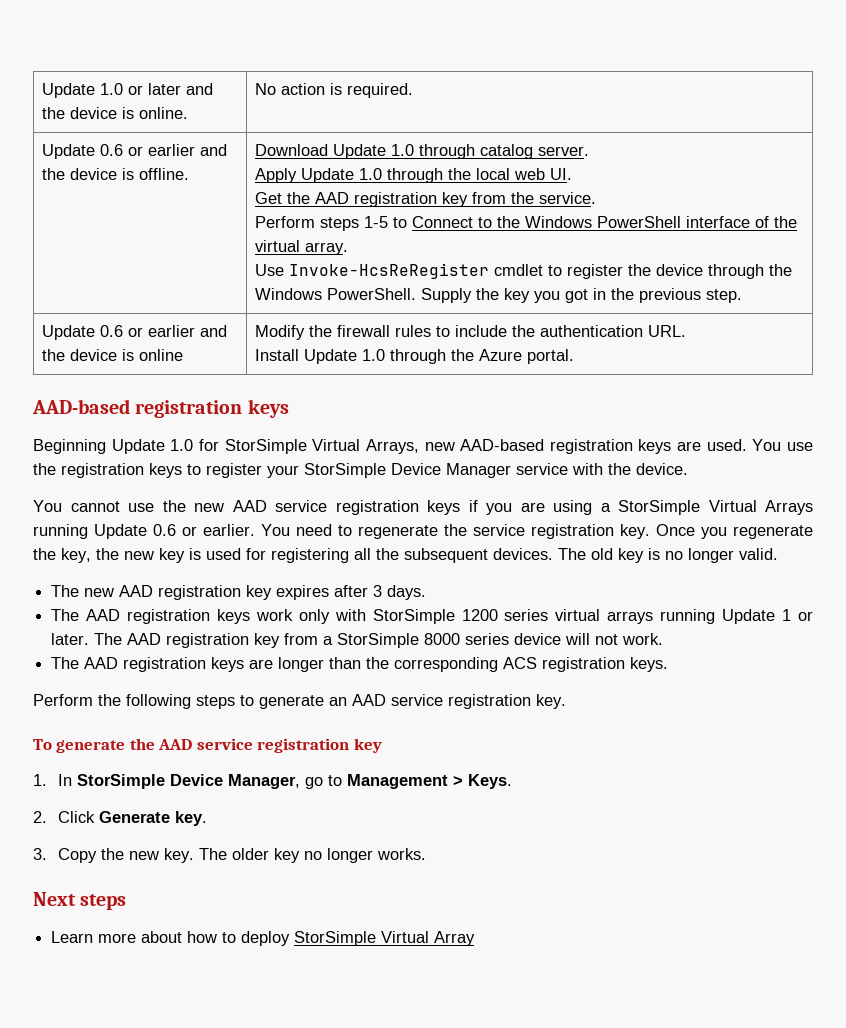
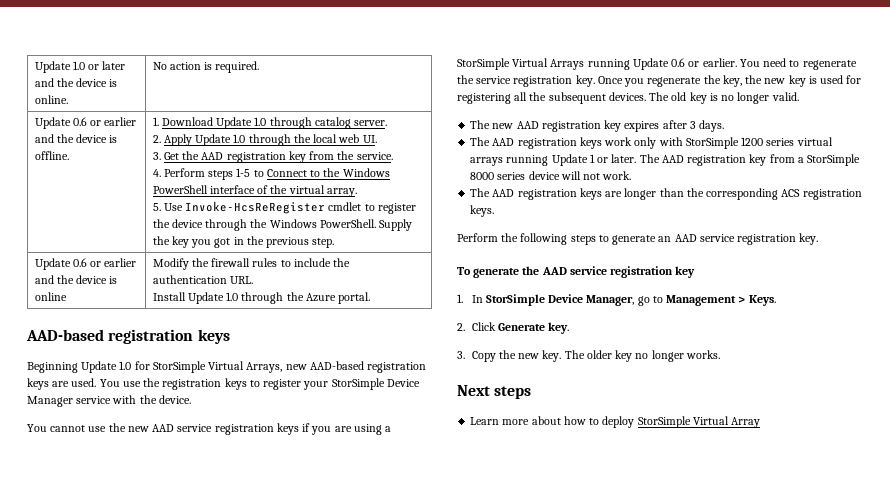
- Download Update 1.0 through catalog server.
+ 1. Download Update 1.0 through catalog server.
- Apply Update 1.0 through the local web UI.
+ 2. Apply Update 1.0 through the local web UI.
- Get the AAD registration key from the service.
+ 3. Get the AAD registration key from the service.
- Perform steps 1-5 to Connect to the Windows PowerShell interface of the virtual array.
+ 4. Perform steps 1-5 to Connect to the Windows PowerShell interface of the virtual array.
- Use Invoke-HcsReRegister cmdlet to register the device through the Windows PowerShell.
+ 5. Use Invoke-HcsReRegister cmdlet to register the device through the Windows PowerShell.

